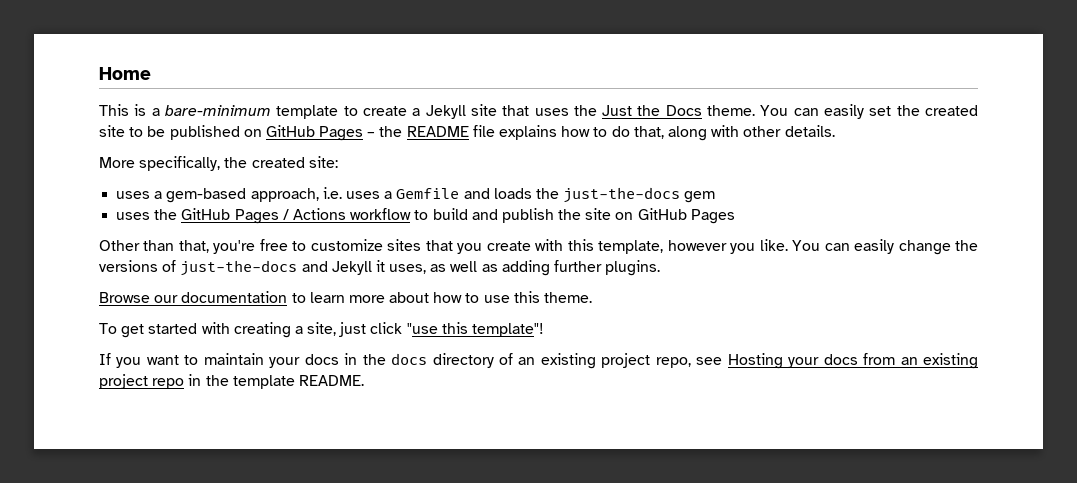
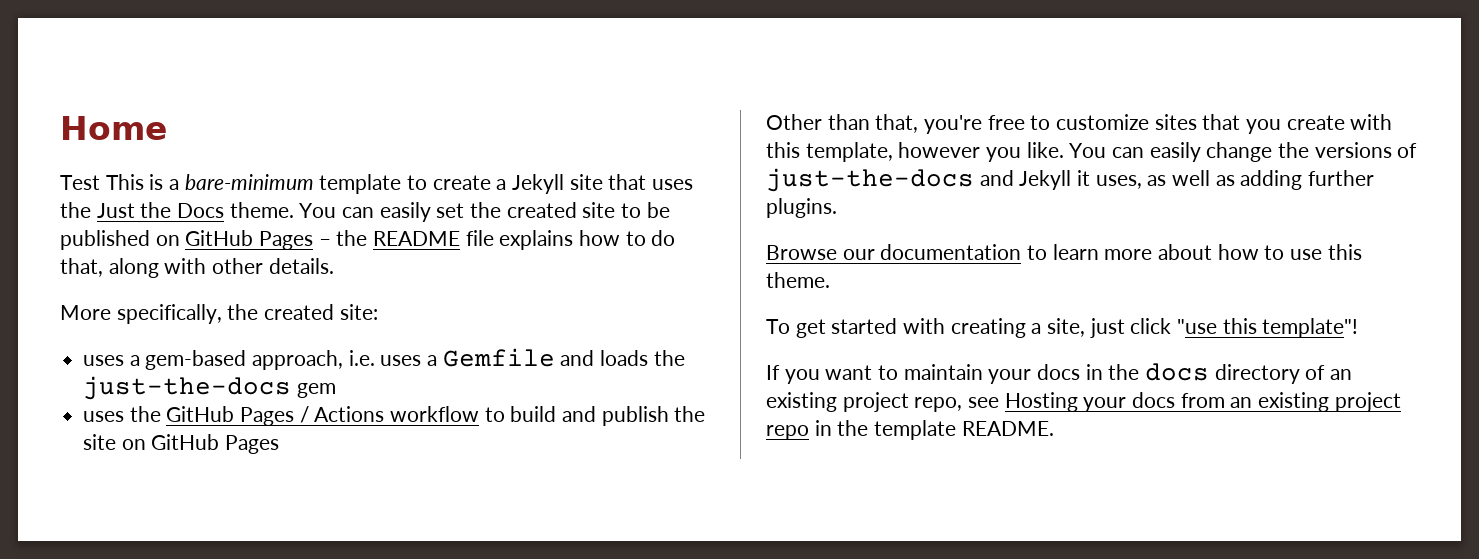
- This is a bare-minimum template to create a Jekyll site that uses the Just the Docs theme.
+ Test This is a bare-minimum template to create a Jekyll site that uses the Just the Docs theme.

